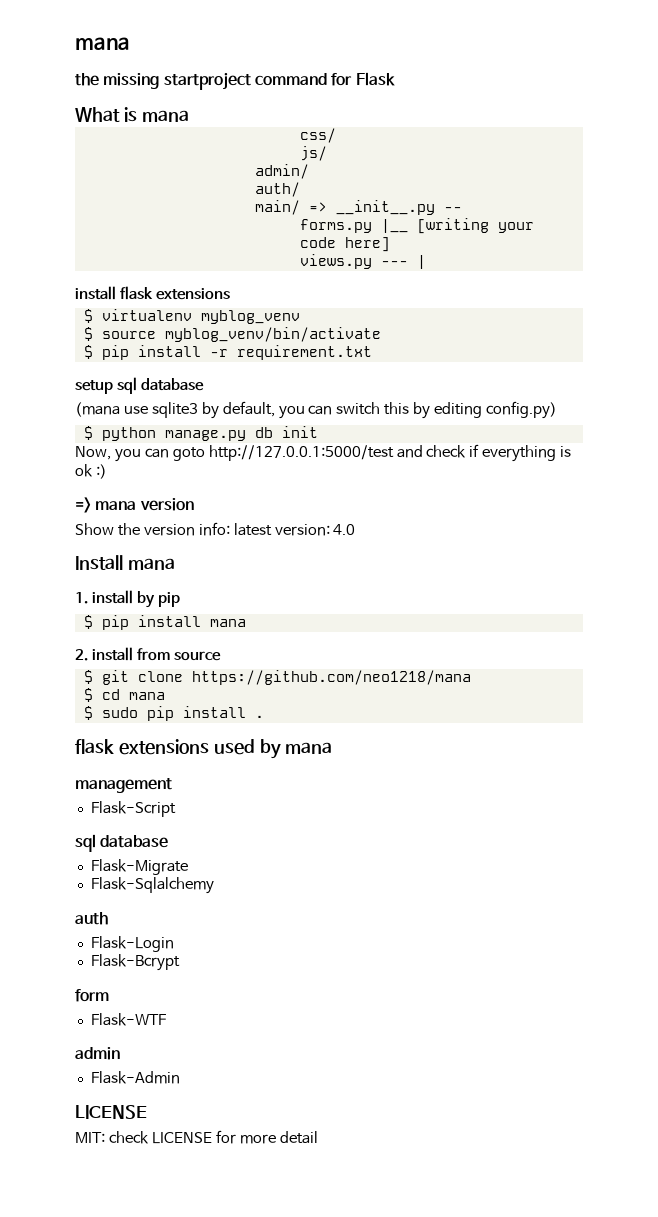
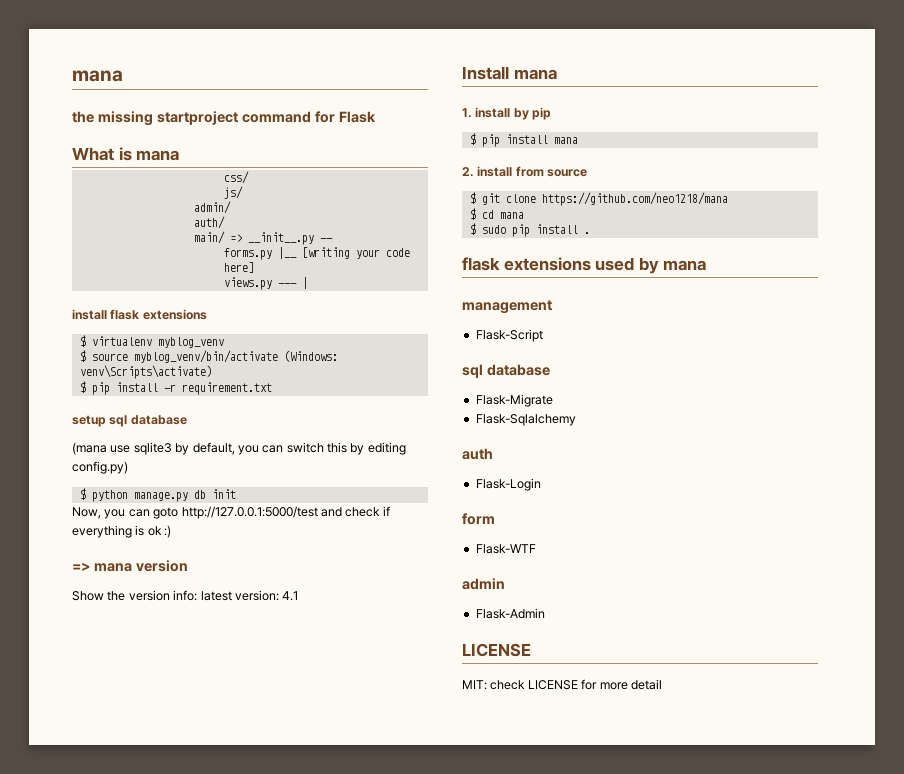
- $ source myblog_venv/bin/activate
+ $ source myblog_venv/bin/activate (Windows: venv\Scripts\activate)
- Show the version info: latest version: 4.0
+ Show the version info: latest version: 4.1
- Flask-Bcrypt

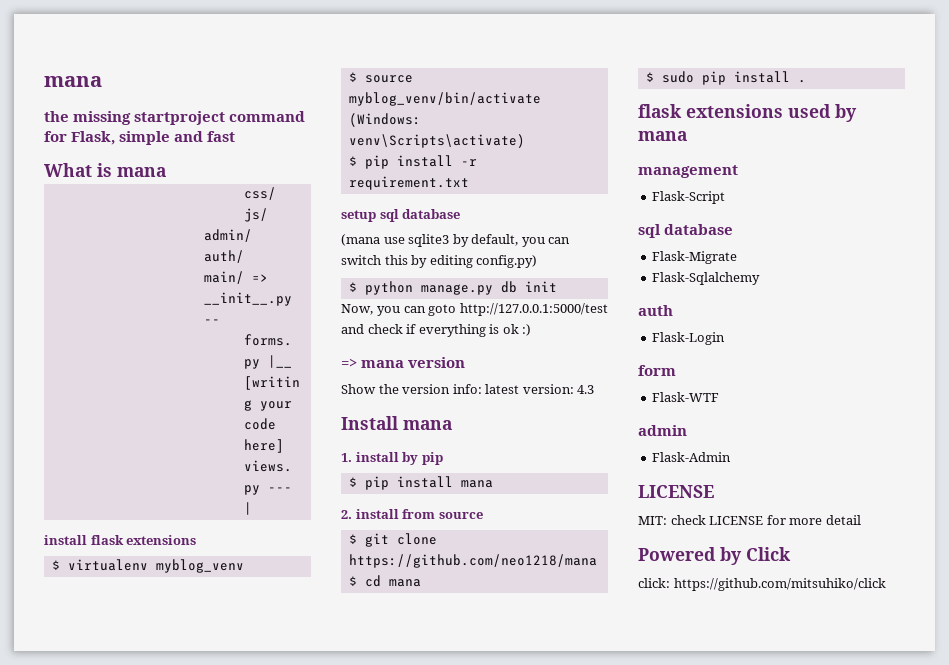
- the missing startproject command for Flask
+ the missing startproject command for Flask, simple and fast
- Show the version info: latest version: 4.1
+ Show the version info: latest version: 4.3
+ Powered by Click
+ click: https://github.com/mitsuhiko/click

